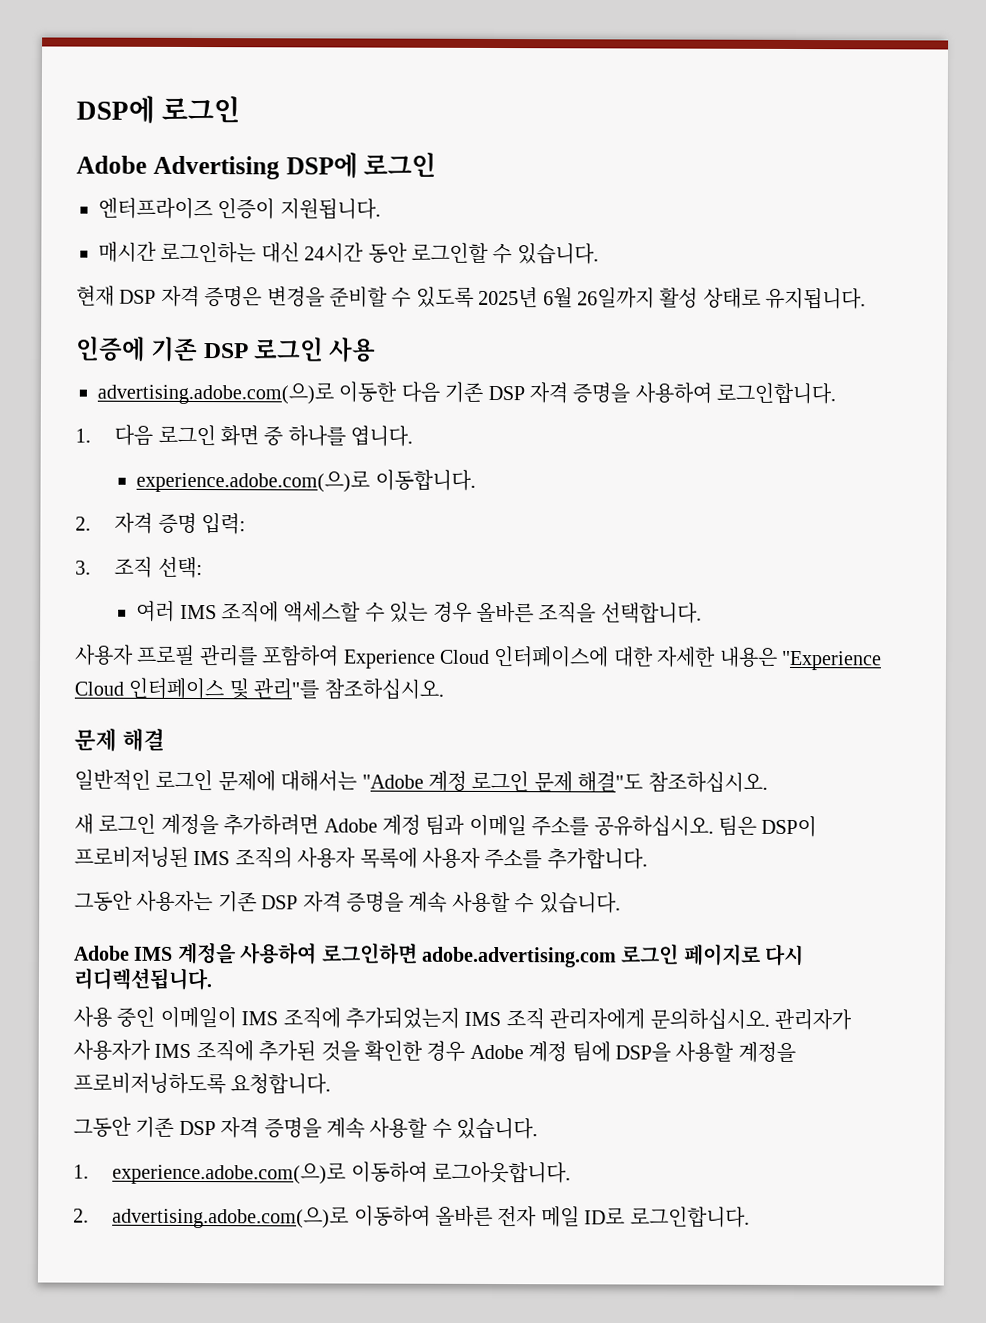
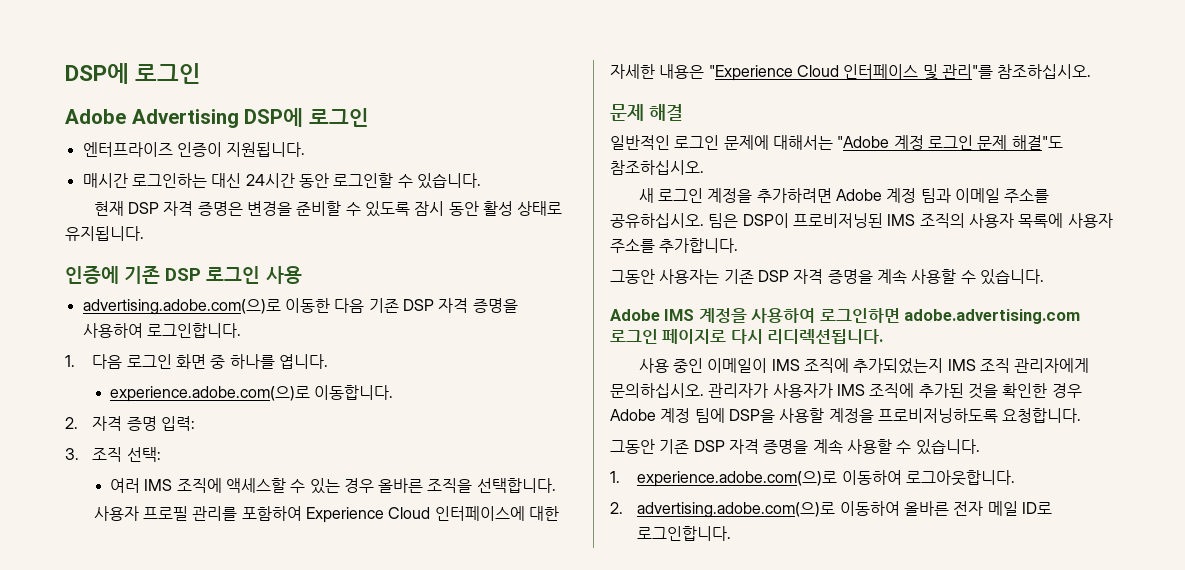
- 현재 DSP 자격 증명은 변경을 준비할 수 있도록 2025년 6월 26일까지 활성 상태로 유지됩니다.
+ 현재 DSP 자격 증명은 변경을 준비할 수 있도록 잠시 동안 활성 상태로 유지됩니다.

